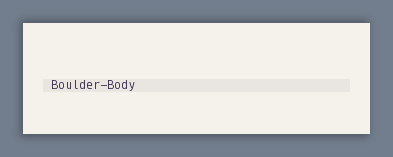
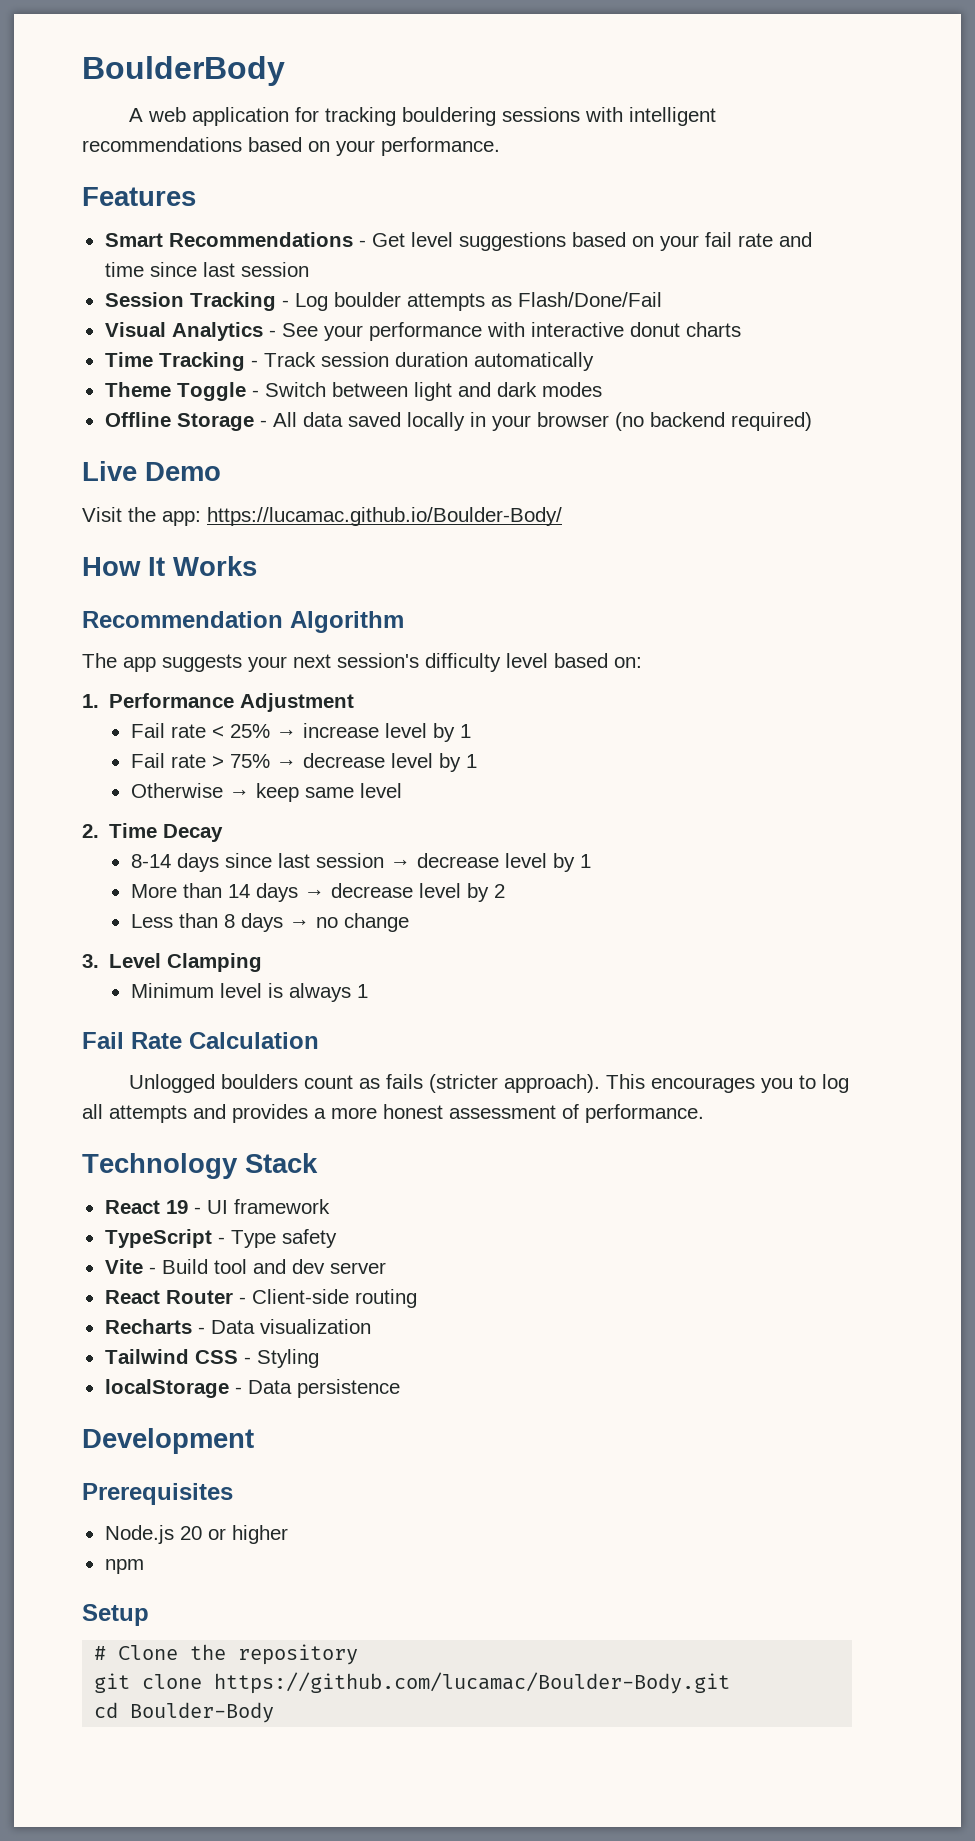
- Boulder-Body
+ BoulderBody
+ A web application for tracking bouldering sessions with intelligent recommendations based on your performance.
+ Features
+ Smart Recommendations - Get level suggestions based on your fail rate and time since last session
+ Session Tracking - Log boulder attempts as Flash/Done/Fail
+ Visual Analytics - See your performance with interactive donut charts
+ Time Tracking - Track session duration automatically
+ Theme Toggle - Switch between light and dark modes
+ Offline Storage - All data saved locally in your browser (no backend required)
+ Live Demo
+ Visit the app: https://lucamac.github.io/Boulder-Body/
+ How It Works
+ Recommendation Algorithm
+ The app suggests your next session's difficulty level based on:
+ 1. Performance Adjustment
+ Fail rate < 25% → increase level by 1
+ Fail rate > 75% → decrease level by 1
+ Otherwise → keep same level
+ 2. Time Decay
+ 8-14 days since last session → decrease level by 1
+ More than 14 days → decrease level by 2
+ Less than 8 days → no change
+ 3. Level Clamping
+ Minimum level is always 1
+ Fail Rate Calculation
+ Unlogged boulders count as fails (stricter approach). This encourages you to log all attempts and provides a more honest assessment of performance.
+ Technology Stack
+ React 19 - UI framework
+ TypeScript - Type safety
+ Vite - Build tool and dev server
+ React Router - Client-side routing
+ Recharts - Data visualization
+ Tailwind CSS - Styling
+ localStorage - Data persistence
+ Development
+ Prerequisites
+ Node.js 20 or higher
+ npm
+ Setup
+ # Clone the repository
+ git clone https://github.com/lucamac/Boulder-Body.git
+ cd Boulder-Body

